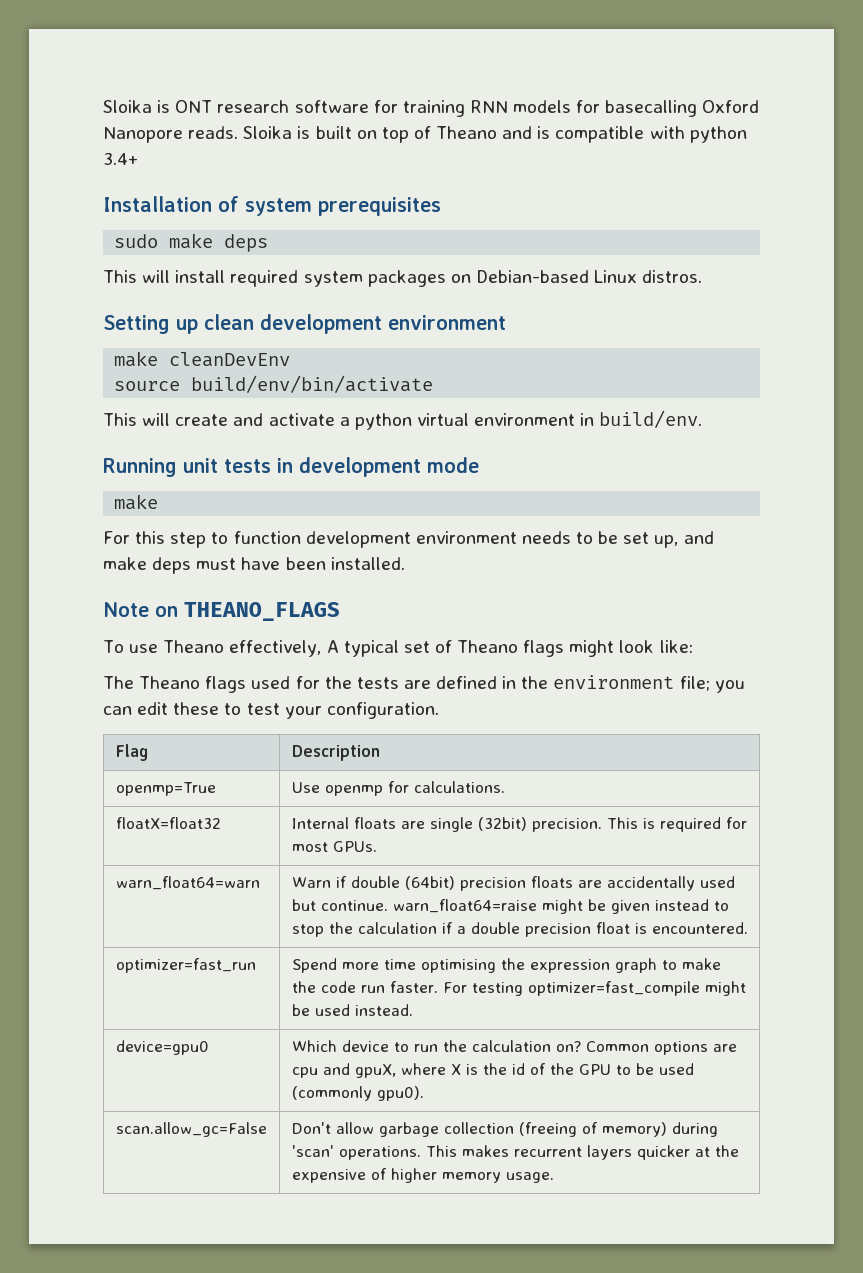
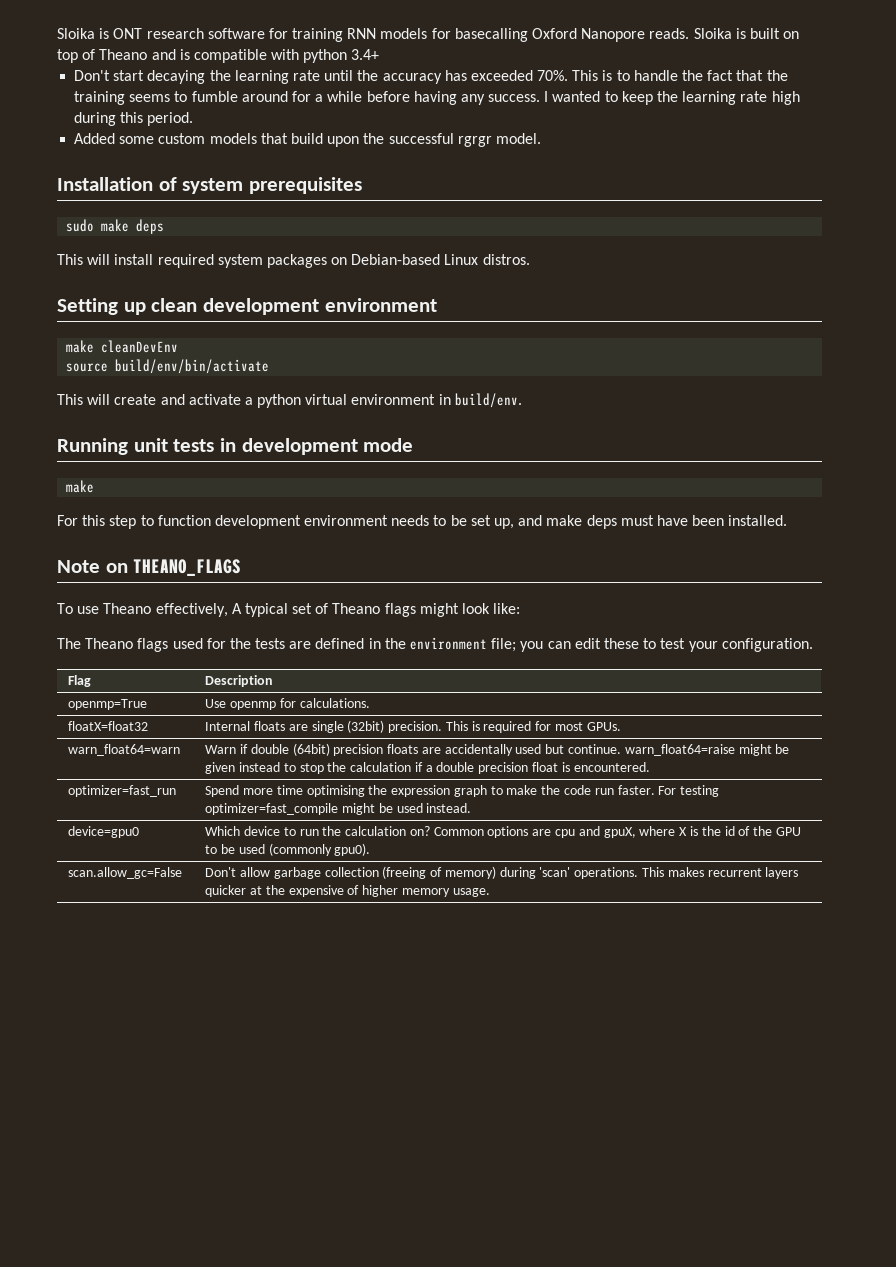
+ Don't start decaying the learning rate until the accuracy has exceeded 70%. This is to handle the fact that the training seems to fumble around for a while before having any success. I wanted to keep the learning rate high during this period.
+ Added some custom models that build upon the successful rgrgr model.

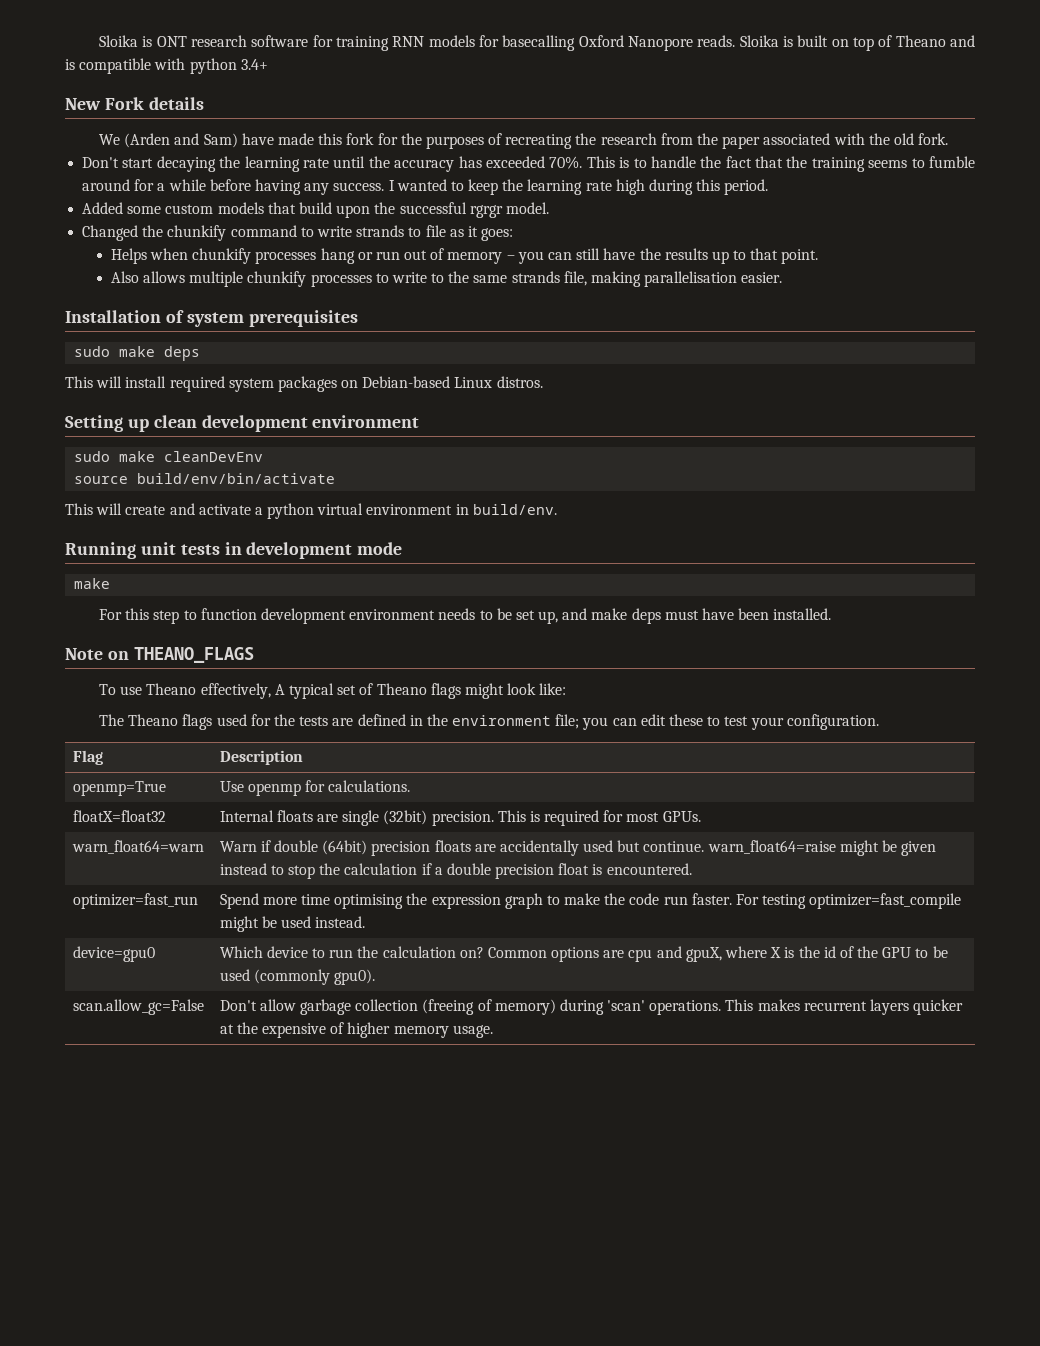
+ New Fork details
+ We (Arden and Sam) have made this fork for the purposes of recreating the research from the paper associated with the old fork.
+ Changed the chunkify command to write strands to file as it goes:
+ Helps when chunkify processes hang or run out of memory – you can still have the results up to that point.
+ Also allows multiple chunkify processes to write to the same strands file, making parallelisation easier.
- make cleanDevEnv
+ sudo make cleanDevEnv

